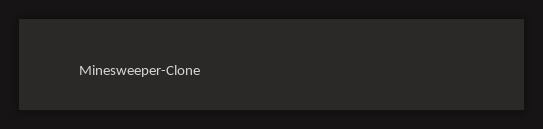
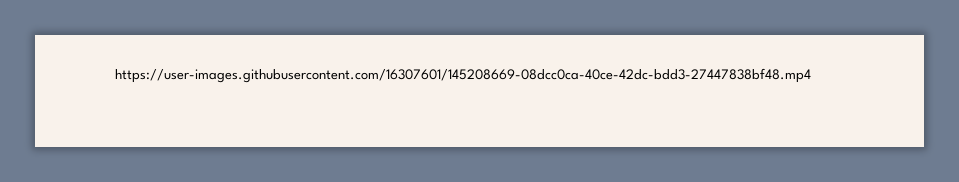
- Minesweeper-Clone
+ https://user-images.githubusercontent.com/16307601/145208669-08dcc0ca-40ce-42dc-bdd3-27447838bf48.mp4

